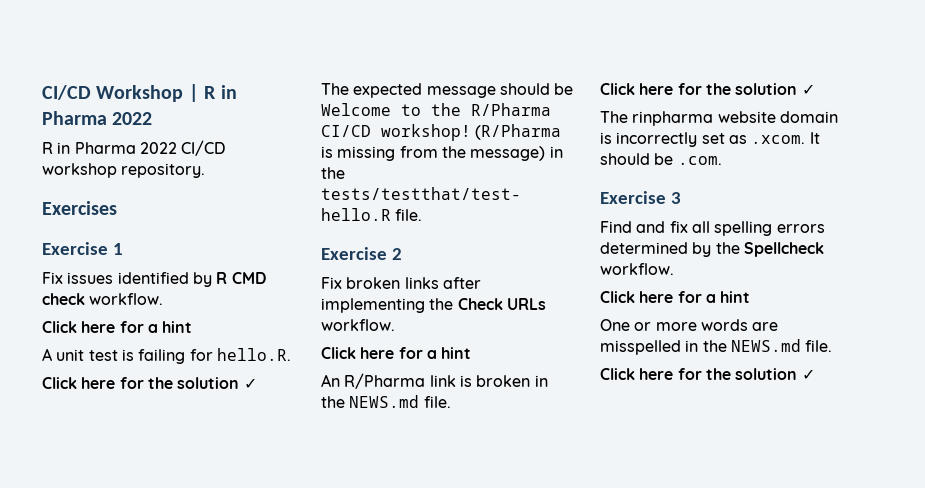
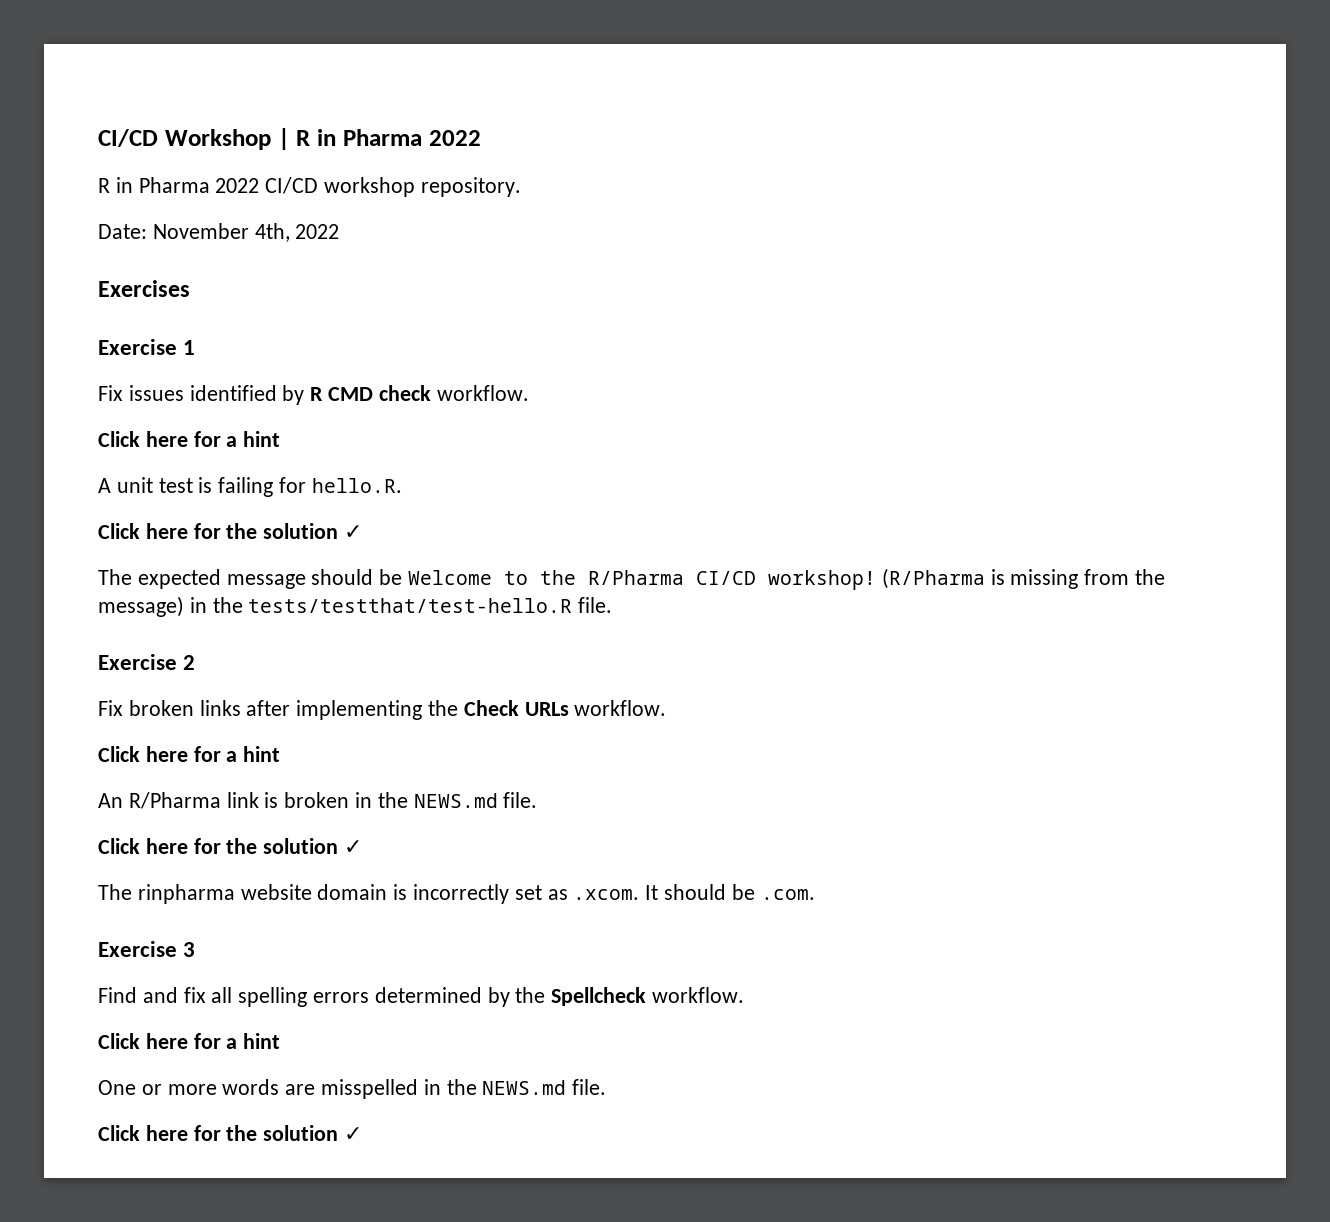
+ Date: November 4th, 2022

